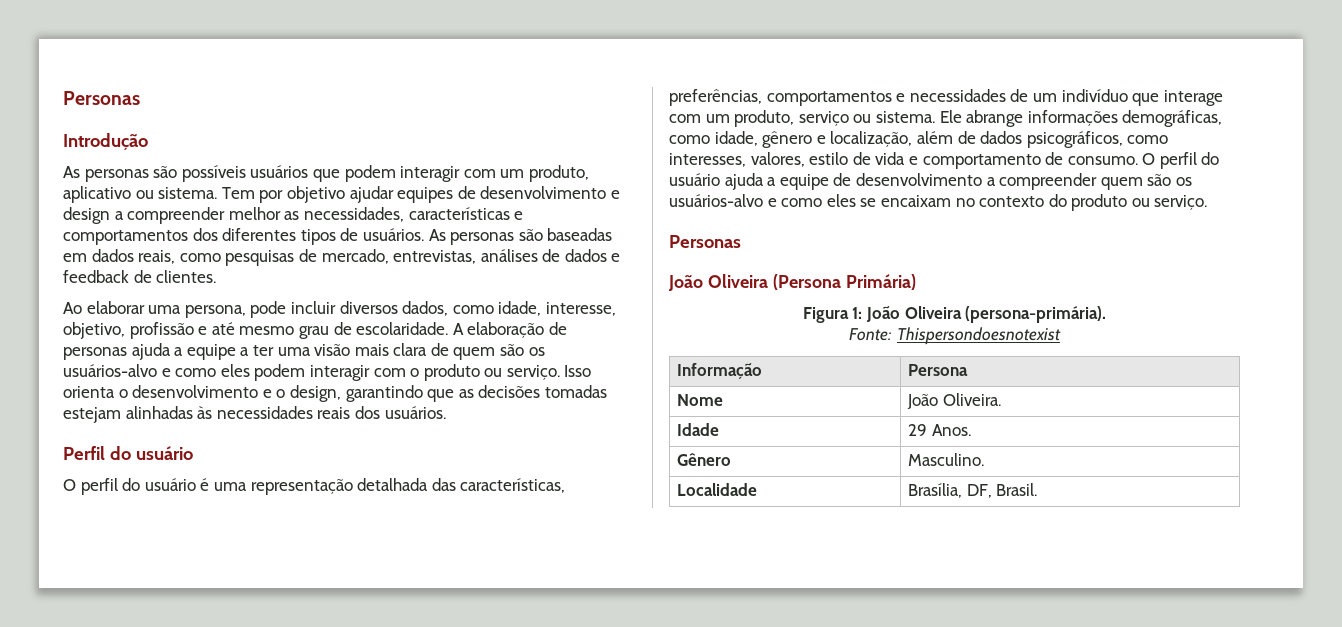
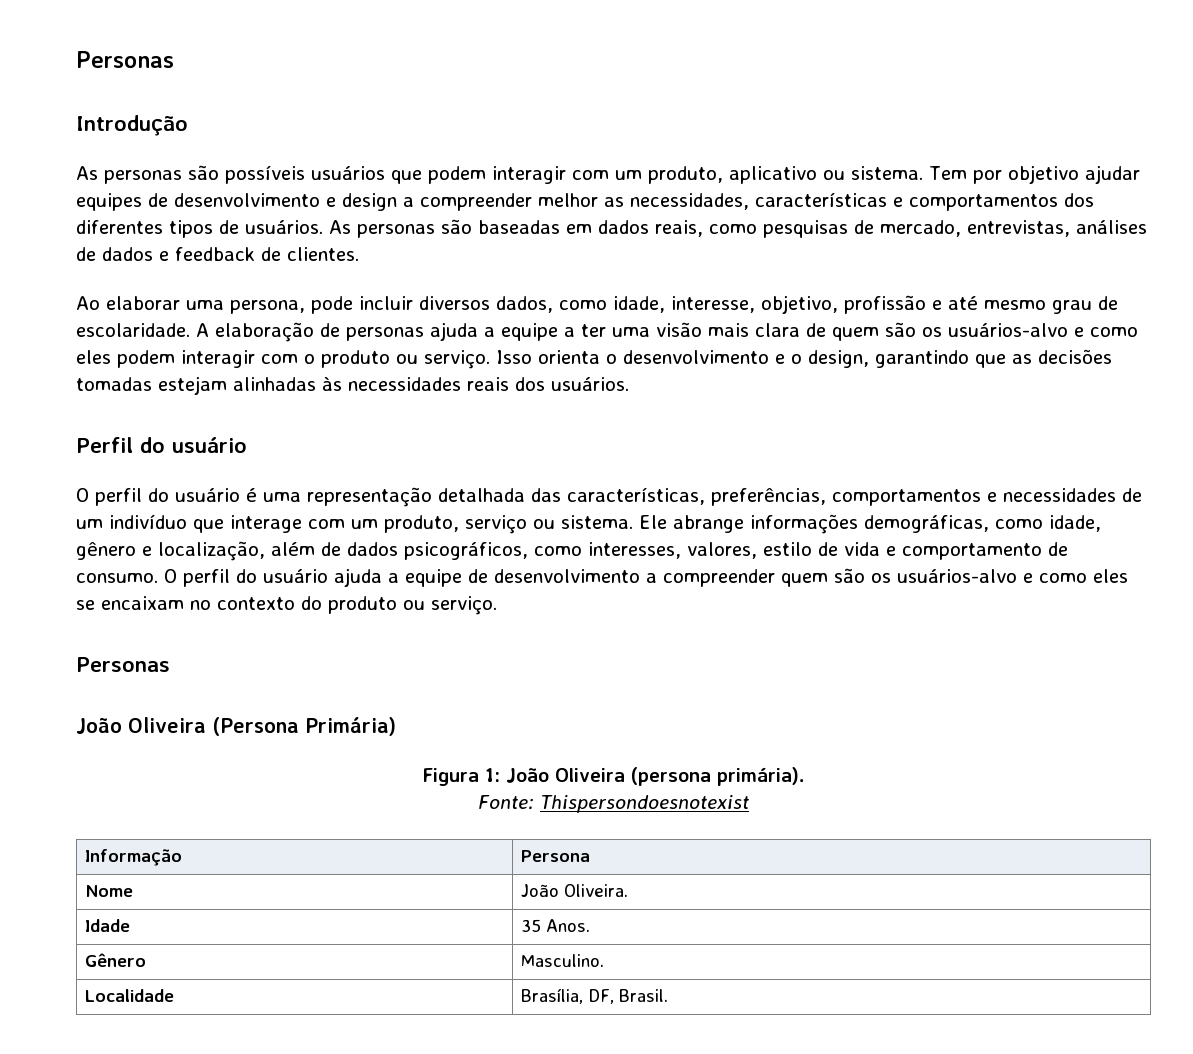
- Figura 1: João Oliveira (persona-primária).
+ Figura 1: João Oliveira (persona primária).
- Idade | 29 Anos.
+ Idade | 35 Anos.

